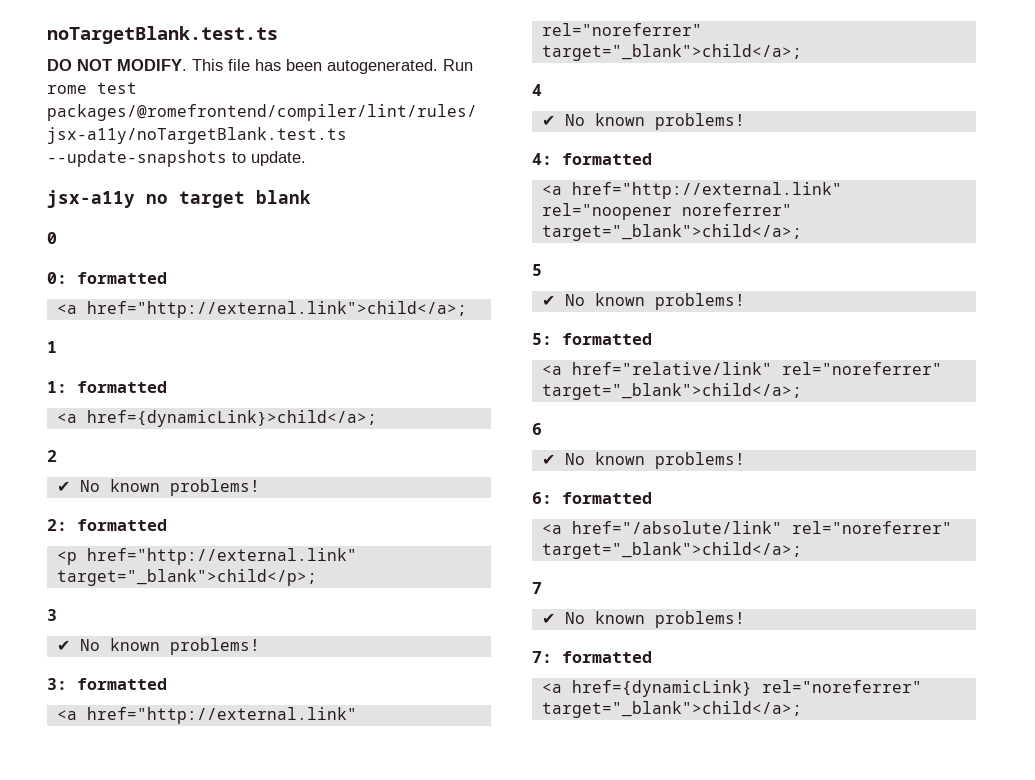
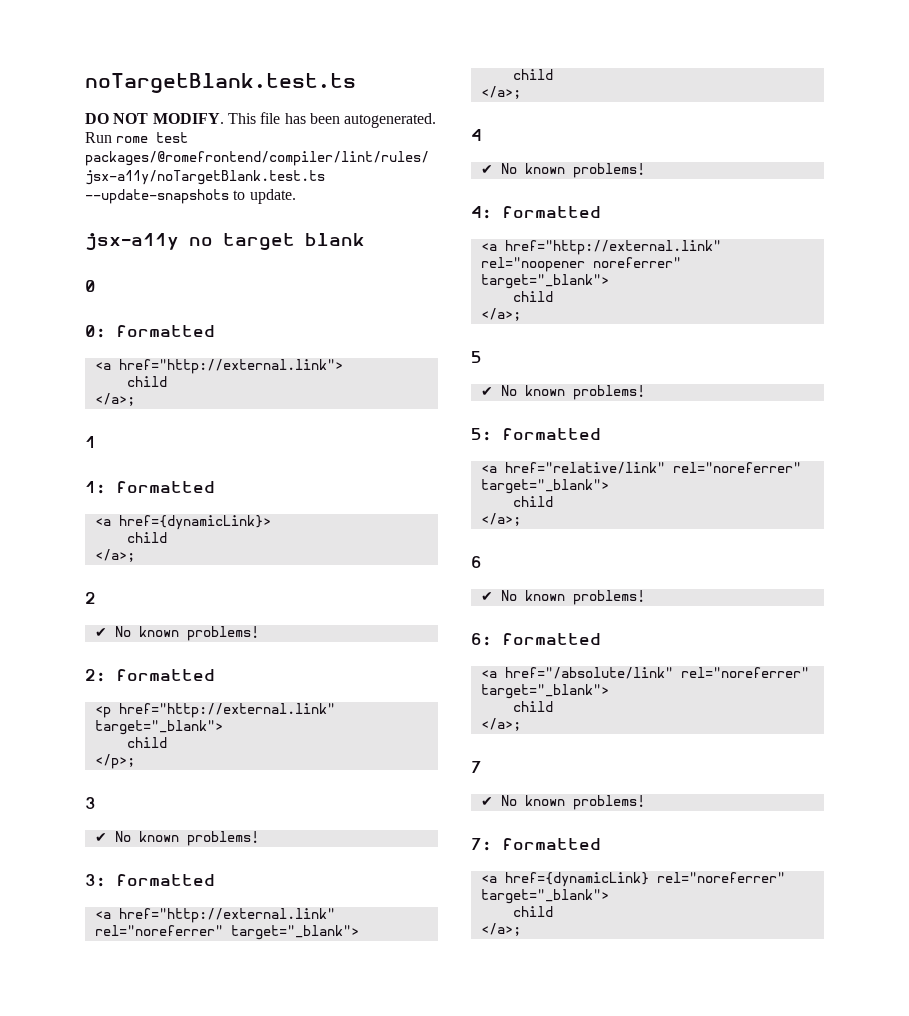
- <a href="http://external.link">child</a>;
+ <a href="http://external.link">
+ child
+ </a>;
- <a href={dynamicLink}>child</a>;
+ <a href={dynamicLink}>
+ child
+ </a>;
- <p href="http://external.link" target="_blank">child</p>;
+ <p href="http://external.link" target="_blank">
+ child
+ </p>;
- <a href="http://external.link" rel="noreferrer" target="_blank">child</a>;
+ <a href="http://external.link" rel="noreferrer" target="_blank">
+ child
+ </a>;
- <a href="http://external.link" rel="noopener noreferrer" target="_blank">child</a>;
+ <a href="http://external.link" rel="noopener noreferrer" target="_blank">
+ child
+ </a>;
- <a href="relative/link" rel="noreferrer" target="_blank">child</a>;
+ <a href="relative/link" rel="noreferrer" target="_blank">
+ child
+ </a>;
- <a href="/absolute/link" rel="noreferrer" target="_blank">child</a>;
+ <a href="/absolute/link" rel="noreferrer" target="_blank">
+ child
+ </a>;
- <a href={dynamicLink} rel="noreferrer" target="_blank">child</a>;
+ <a href={dynamicLink} rel="noreferrer" target="_blank">
+ child
+ </a>;

